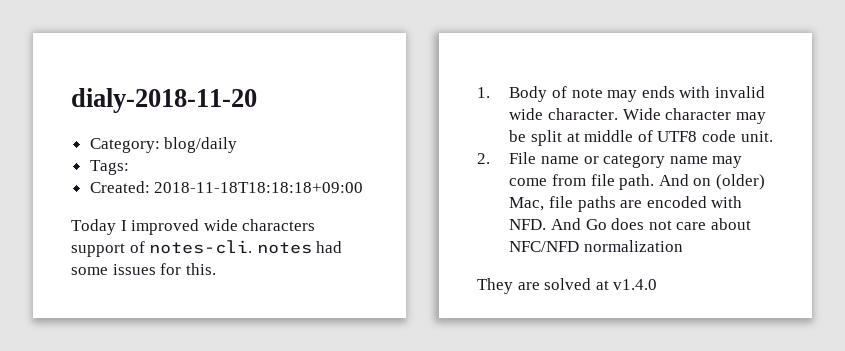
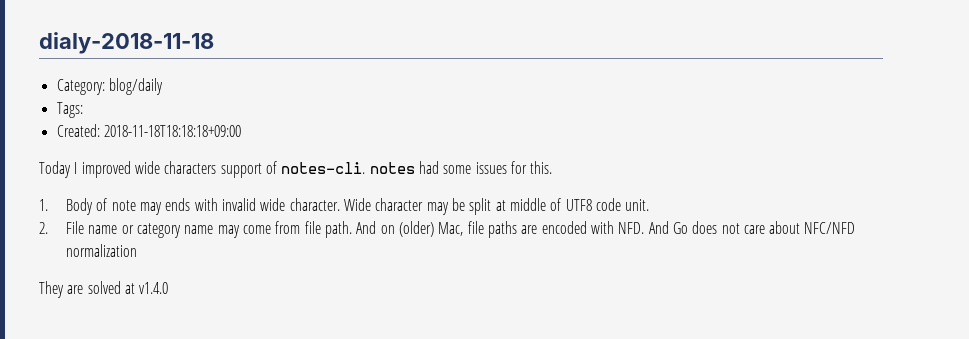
- dialy-2018-11-20
+ dialy-2018-11-18

